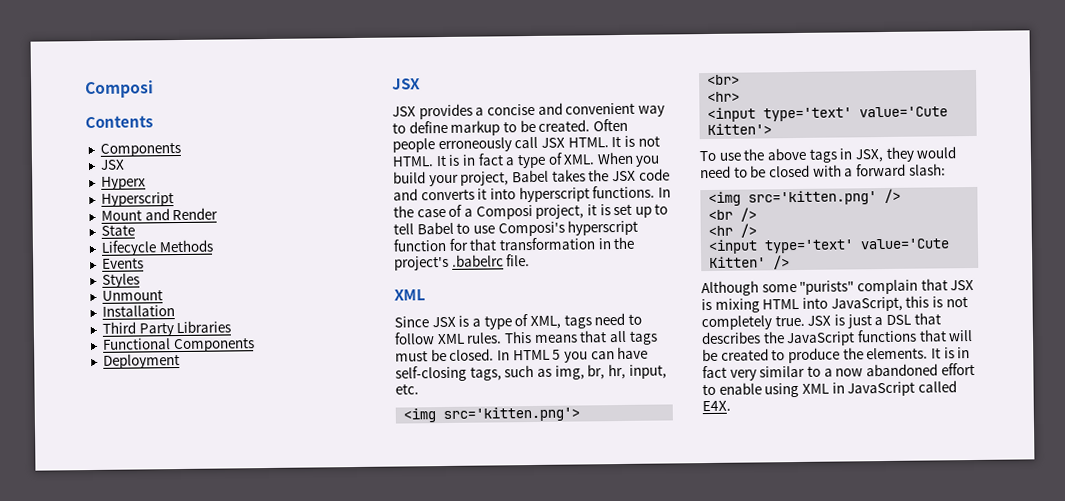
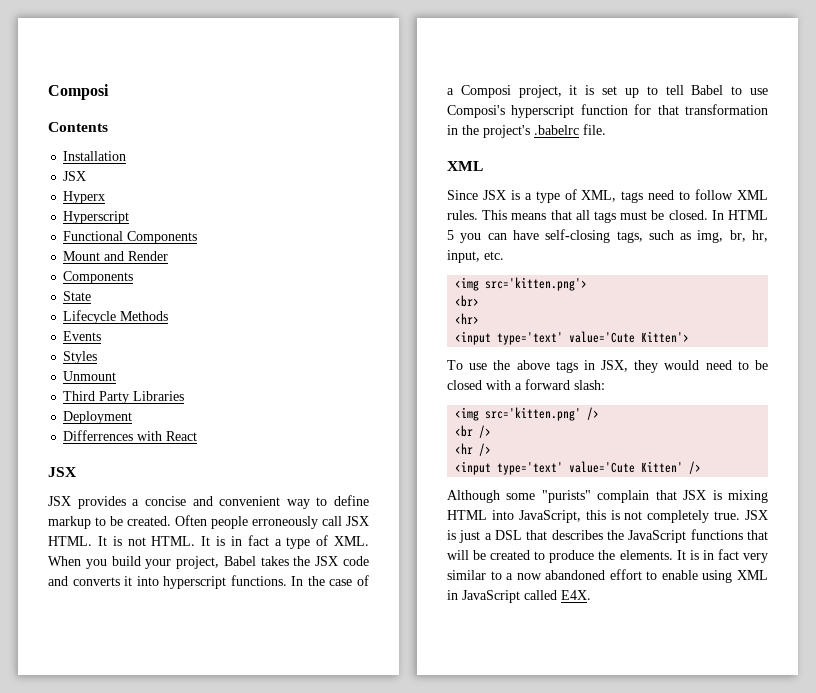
  Contents
- Components
+ Installation
+ Functional Components
  Mount and Render
+ Components
- Installation
- Functional Components
  Deployment
+ Differrences with React

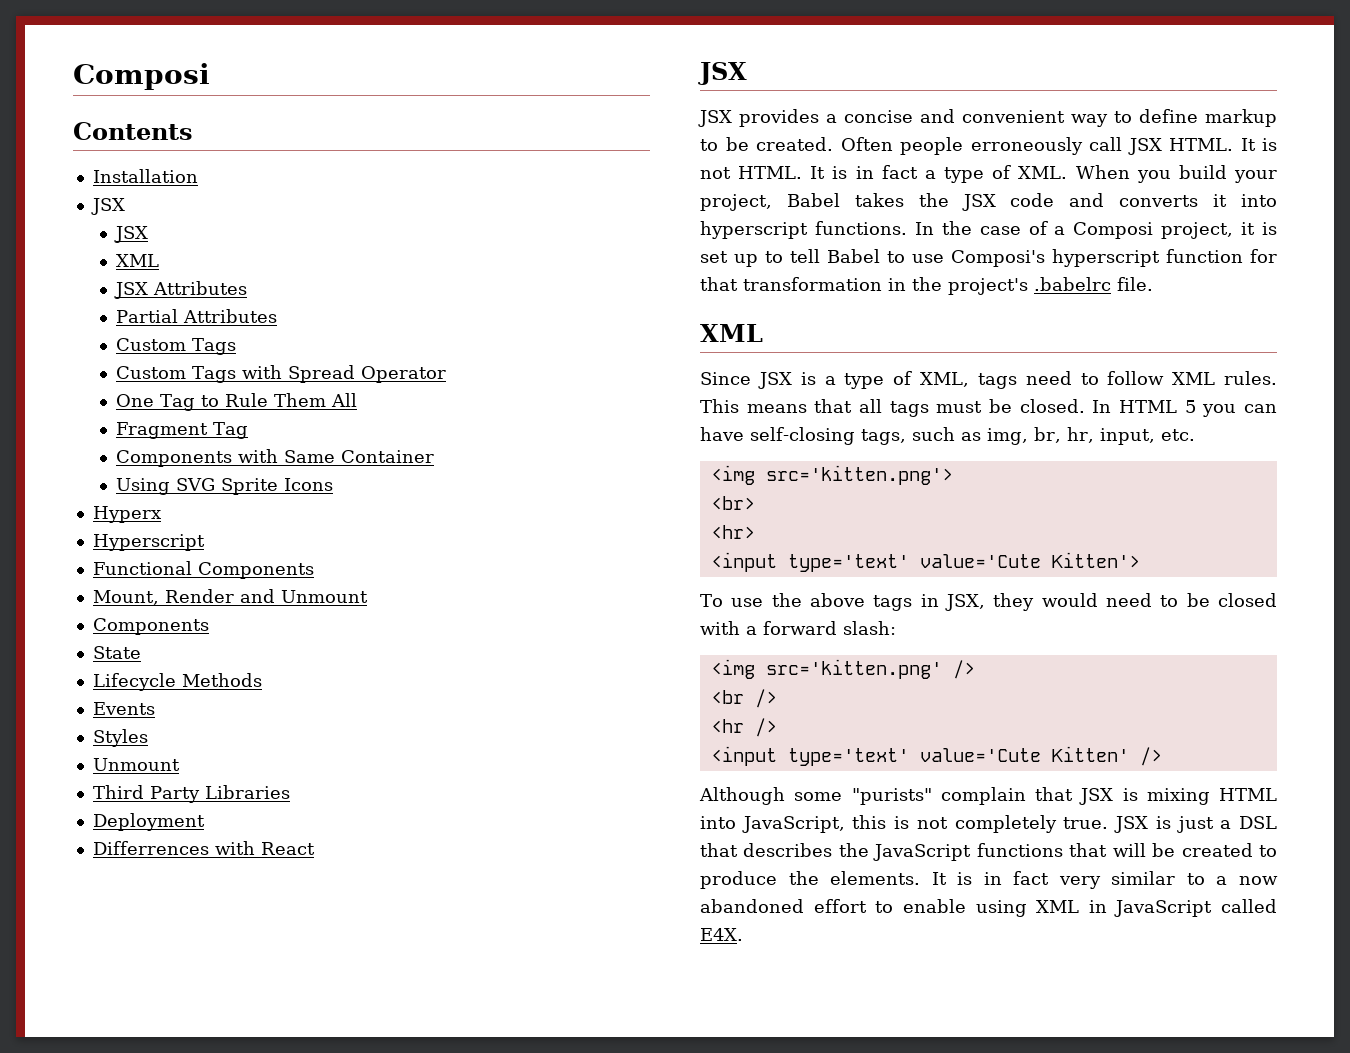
  Installation
  JSX
+ JSX
+ XML
+ JSX Attributes
+ Partial Attributes
+ Custom Tags
+ Custom Tags with Spread Operator
+ One Tag to Rule Them All
+ Fragment Tag
+ Components with Same Container
+ Using SVG Sprite Icons
- Mount and Render
+ Mount, Render and Unmount

